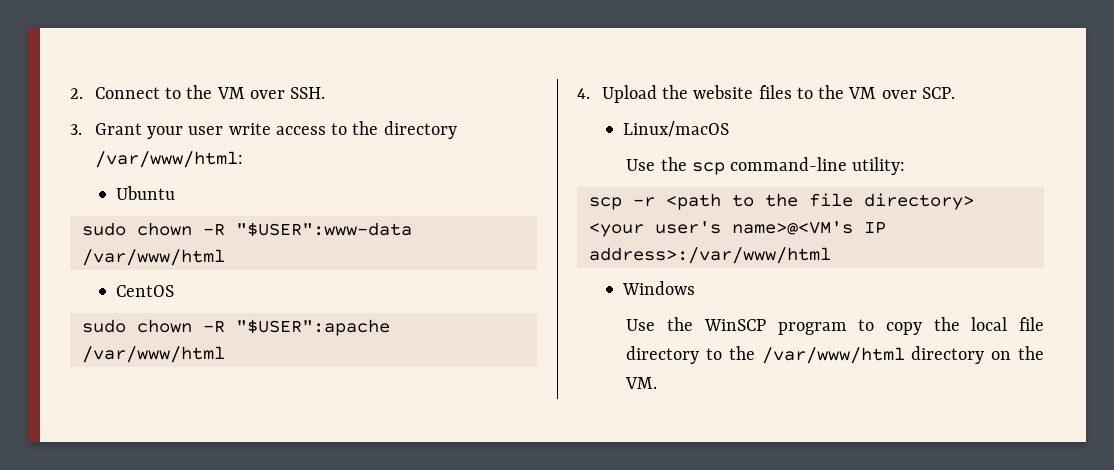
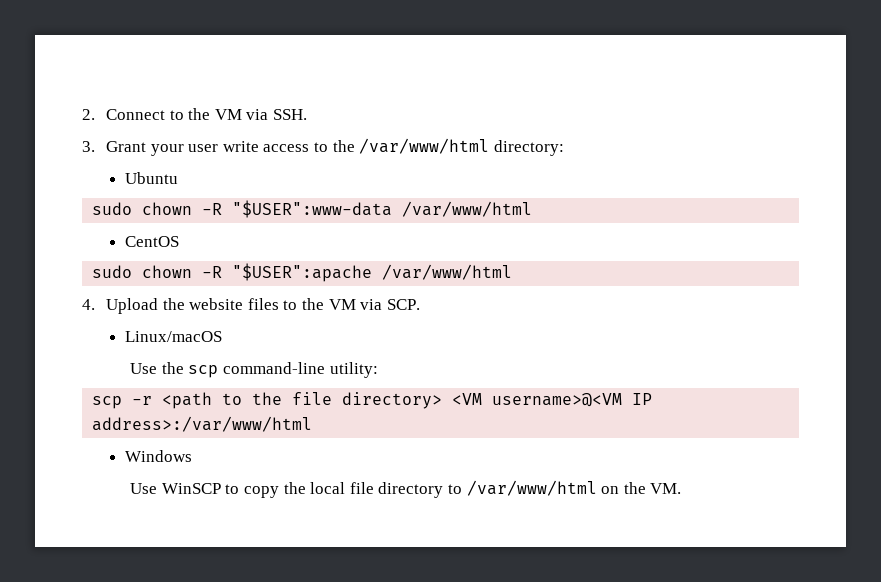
- 2. Connect to the VM over SSH.
+ 2. Connect to the VM via SSH.
- 3. Grant your user write access to the directory /var/www/html:
+ 3. Grant your user write access to the /var/www/html directory:
- 4. Upload the website files to the VM over SCP.
+ 4. Upload the website files to the VM via SCP.
- scp -r <path to the file directory> <your user's name>@<VM's IP address>:/var/www/html
+ scp -r <path to the file directory> <VM username>@<VM IP address>:/var/www/html
- Use the WinSCP program to copy the local file directory to the /var/www/html directory on the VM.
+ Use WinSCP to copy the local file directory to /var/www/html on the VM.

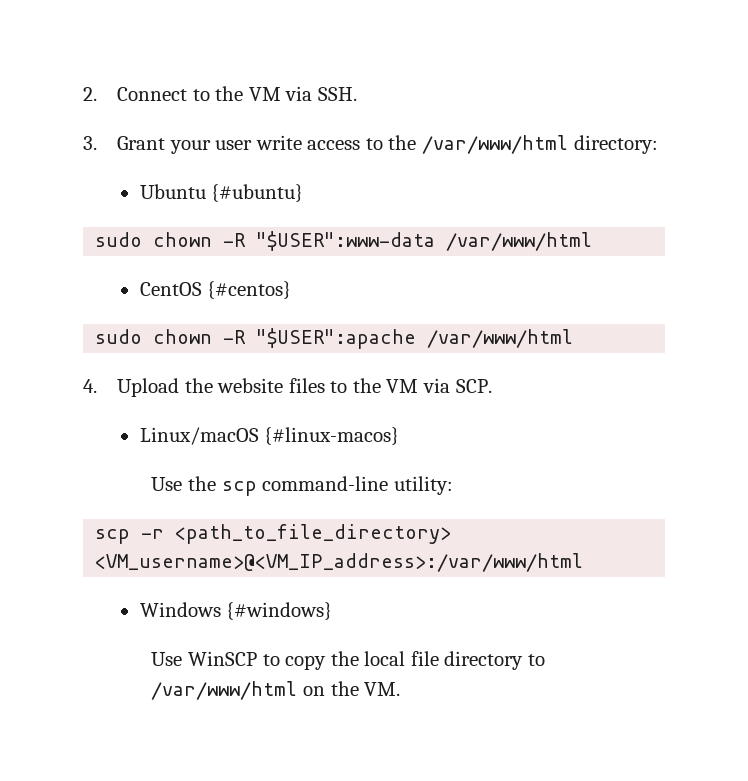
- Ubuntu
+ Ubuntu {#ubuntu}
- CentOS
+ CentOS {#centos}
- Linux/macOS
+ Linux/macOS {#linux-macos}
- scp -r <path to the file directory> <VM username>@<VM IP address>:/var/www/html
+ scp -r <path_to_file_directory> <VM_username>@<VM_IP_address>:/var/www/html
- Windows
+ Windows {#windows}

